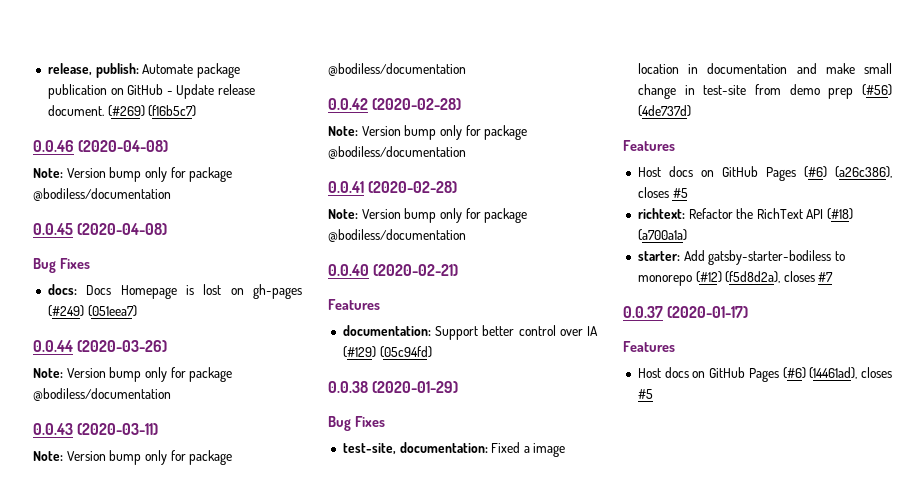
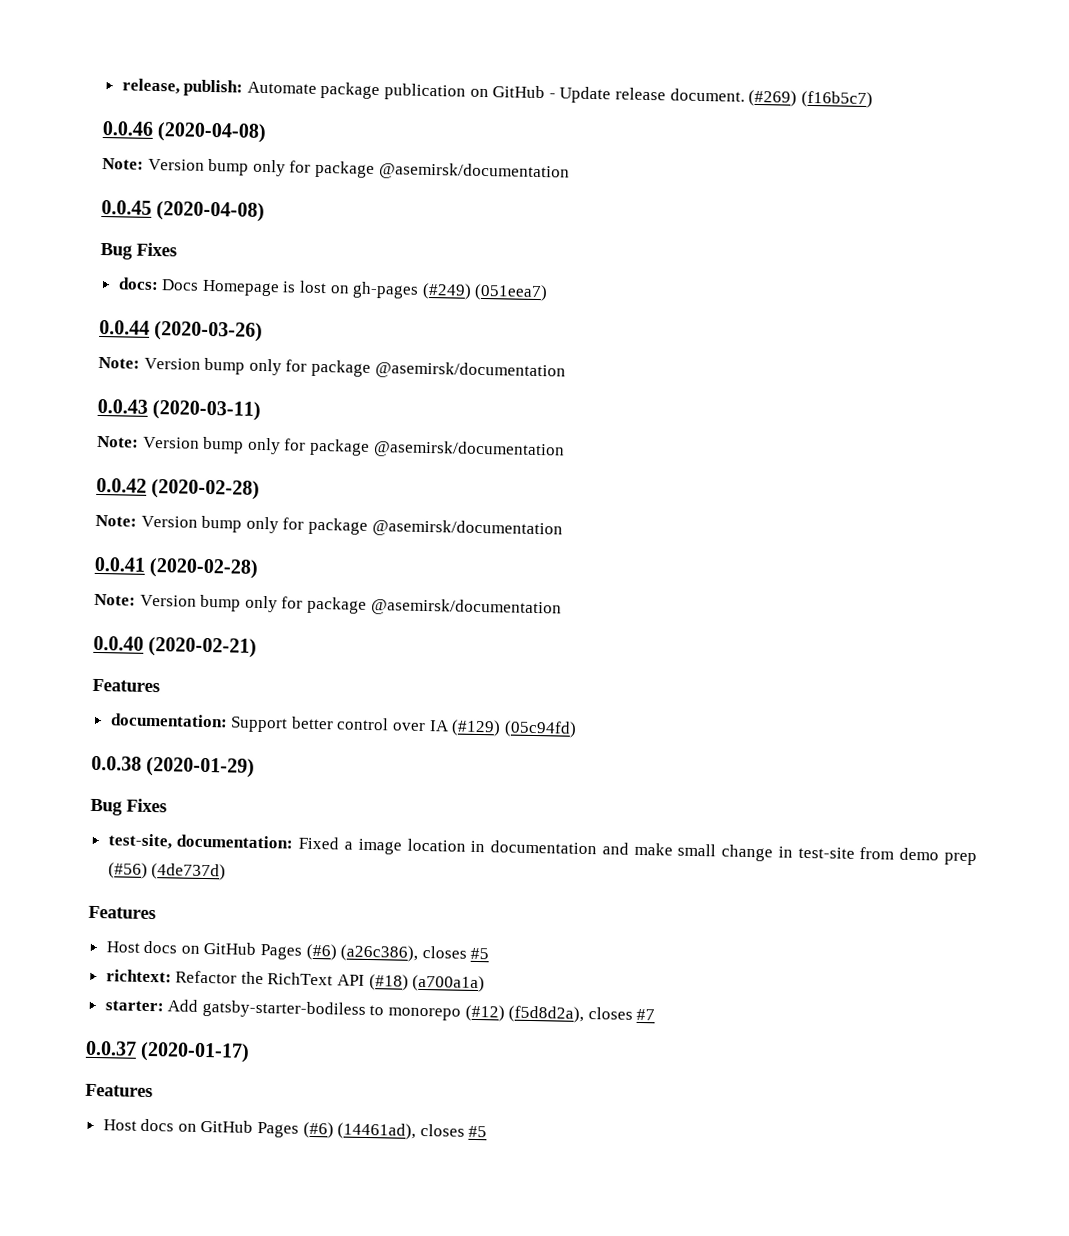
  0.0.46 (2020-04-08)
- Note: Version bump only for package @bodiless/documentation
+ Note: Version bump only for package @asemirsk/documentation
  0.0.44 (2020-03-26)
- Note: Version bump only for package @bodiless/documentation
+ Note: Version bump only for package @asemirsk/documentation
  0.0.43 (2020-03-11)
- Note: Version bump only for package @bodiless/documentation
+ Note: Version bump only for package @asemirsk/documentation
  0.0.42 (2020-02-28)
- Note: Version bump only for package @bodiless/documentation
+ Note: Version bump only for package @asemirsk/documentation
  0.0.41 (2020-02-28)
- Note: Version bump only for package @bodiless/documentation
+ Note: Version bump only for package @asemirsk/documentation

